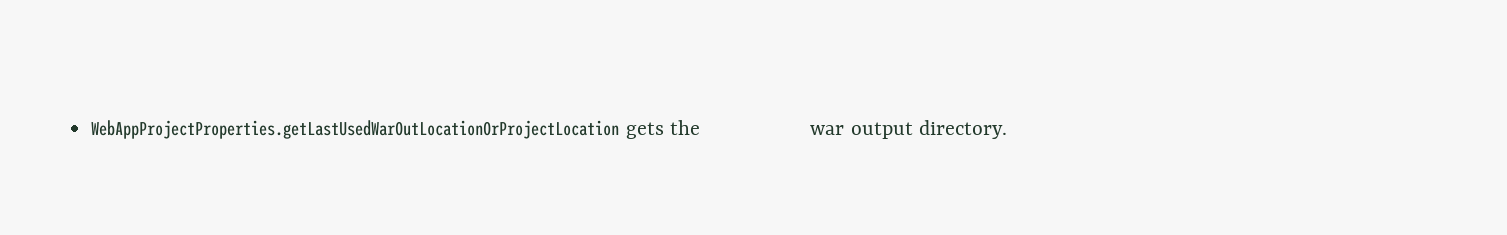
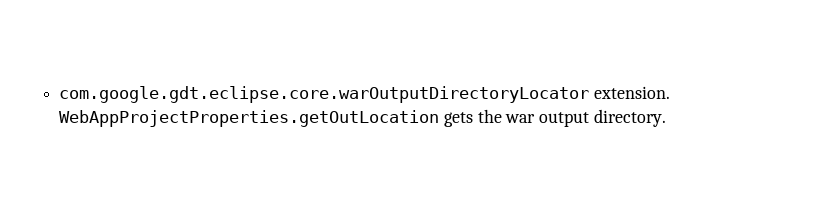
- WebAppProjectProperties.getLastUsedWarOutLocationOrProjectLocation gets the war output directory.
+ com.google.gdt.eclipse.core.warOutputDirectoryLocator extension. WebAppProjectProperties.getOutLocation gets the war output directory.

